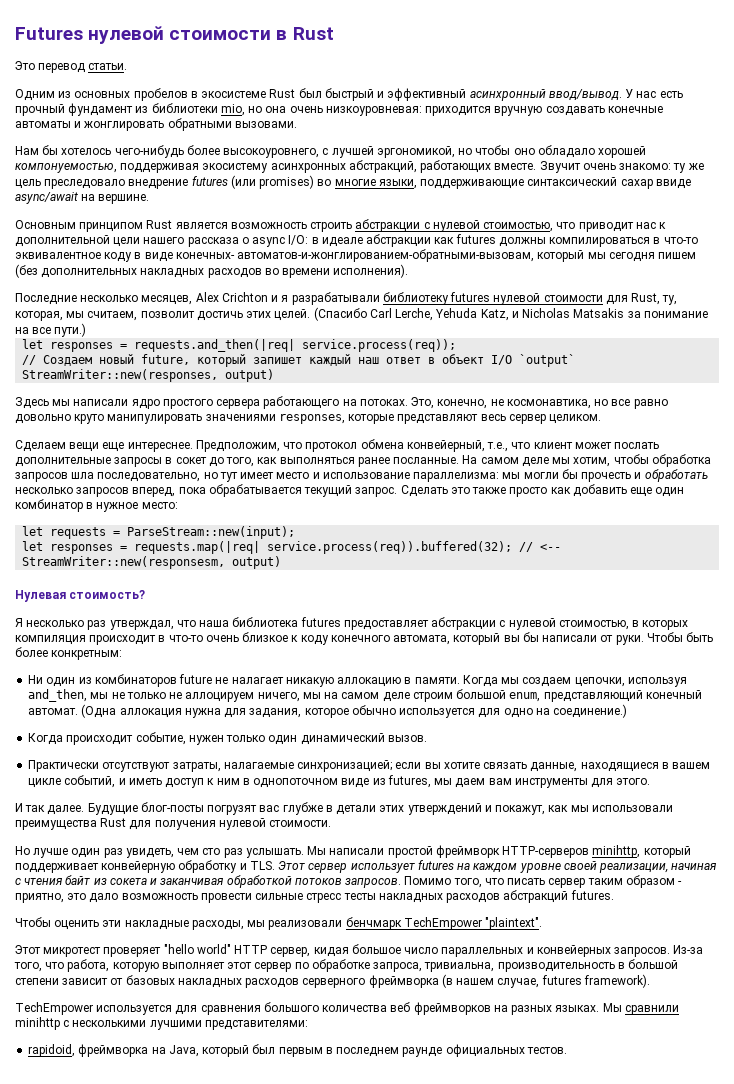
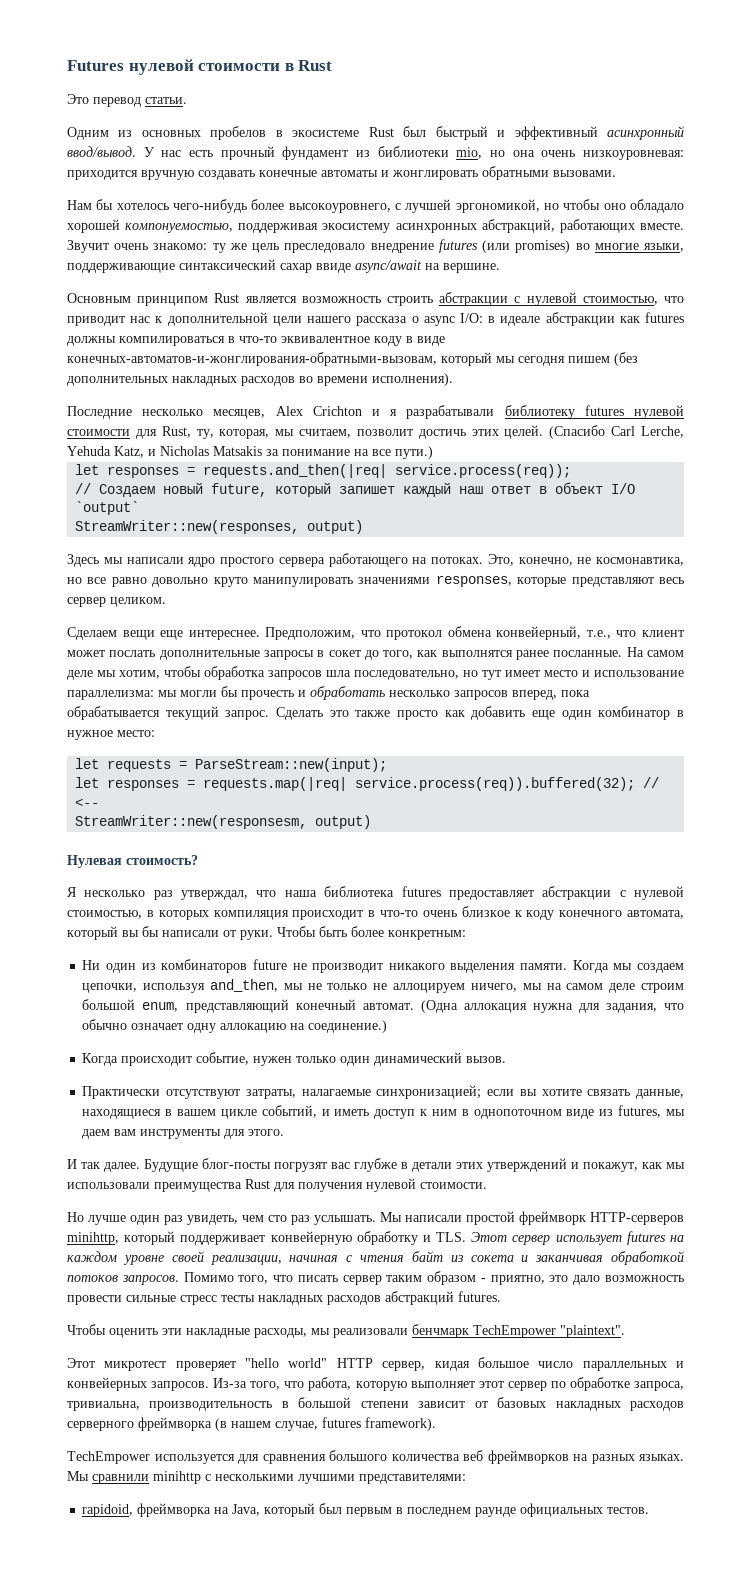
- Основным принципом Rust является возможность строить абстракции с нулевой стоимостью, что приводит нас к дополнительной цели нашего рассказа о async I/O: в идеале абстракции как futures должны компилироваться в что-то эквивалентное коду в виде конечных- автоматов-и-жонглированием-обратными-вызовам, который мы сегодня пишем (без дополнительных накладных расходов во времени исполнения).
+ Основным принципом Rust является возможность строить абстракции с нулевой стоимостью, что приводит нас к дополнительной цели нашего рассказа о async I/O: в идеале абстракции как futures должны компилироваться в что-то эквивалентное коду в виде конечных-автоматов-и-жонглирования-обратными-вызовам, который мы сегодня пишем (без дополнительных накладных расходов во времени исполнения).
- Предположим, что протокол обмена конвейерный, т.е., что клиент может послать дополнительные запросы в сокет до того, как выполняться ранее посланные.
+ Предположим, что протокол обмена конвейерный, т.е., что клиент может послать дополнительные запросы в сокет до того, как выполнятся ранее посланные.
- Ни один из комбинаторов future не налагает никакую аллокацию в памяти.
+ Ни один из комбинаторов future не производит никакого выделения памяти.
- (Одна аллокация нужна для задания, которое обычно используется для одно на соединение.)
+ (Одна аллокация нужна для задания, что обычно означает одну аллокацию на соединение.)

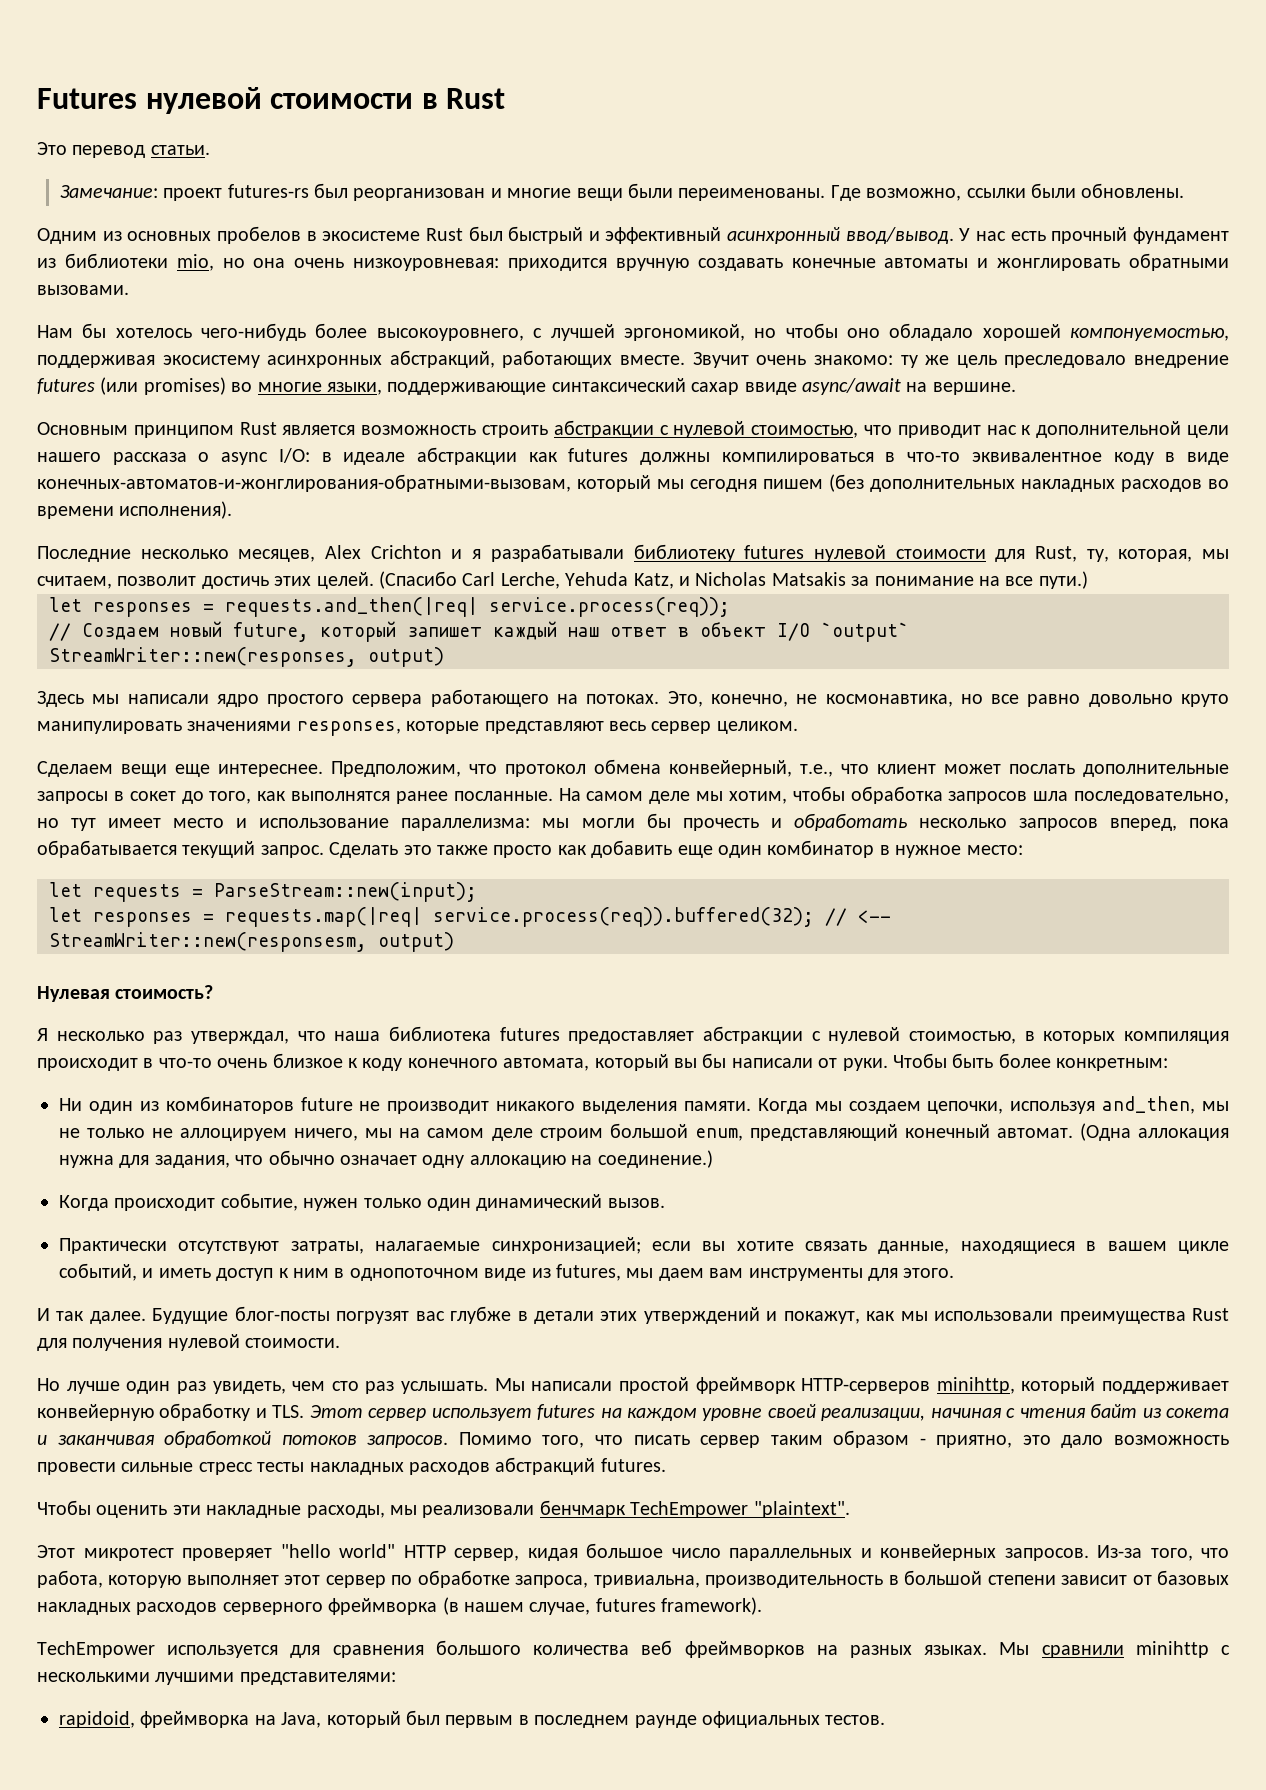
+ Замечание: проект futures-rs был реорганизован и многие вещи были переименованы. Где возможно, ссылки были обновлены.

